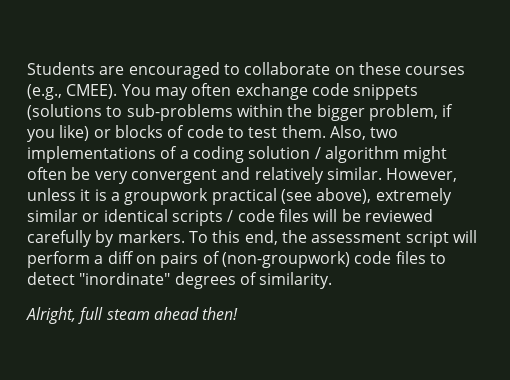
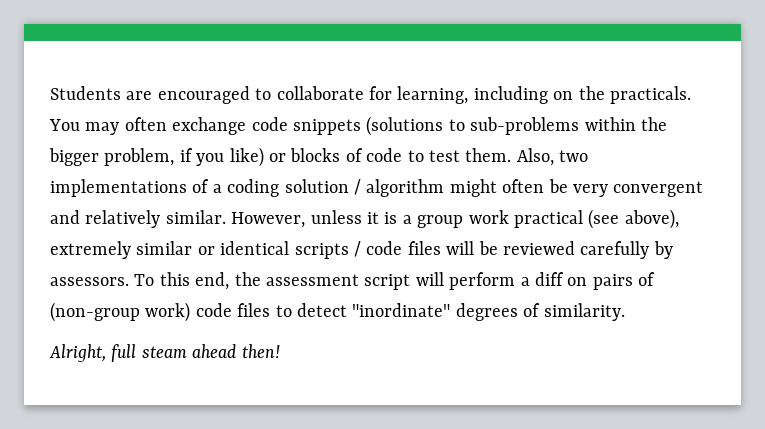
- Students are encouraged to collaborate on these courses (e.g., CMEE).
+ Students are encouraged to collaborate for learning, including on the practicals.
- However, unless it is a groupwork practical (see above), extremely similar or identical scripts / code files will be reviewed carefully by markers.
+ However, unless it is a group work practical (see above), extremely similar or identical scripts / code files will be reviewed carefully by assessors.
- To this end, the assessment script will perform a diff on pairs of (non-groupwork) code files to detect "inordinate" degrees of similarity.
+ To this end, the assessment script will perform a diff on pairs of (non-group work) code files to detect "inordinate" degrees of similarity.

